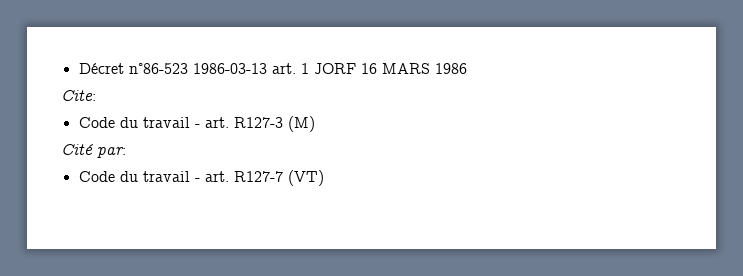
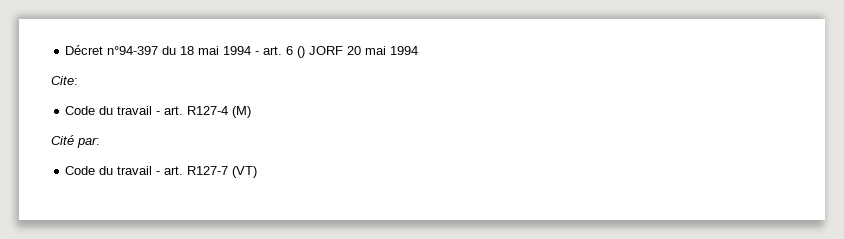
- Décret n°86-523 1986-03-13 art. 1 JORF 16 MARS 1986
+ Décret n°94-397 du 18 mai 1994 - art. 6 () JORF 20 mai 1994
- Code du travail - art. R127-3 (M)
+ Code du travail - art. R127-4 (M)

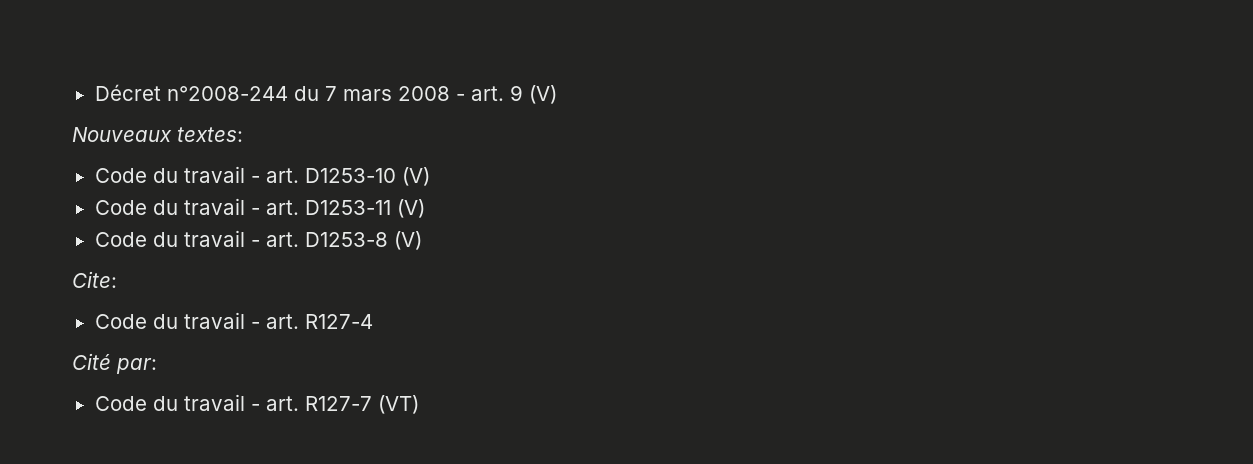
- Décret n°94-397 du 18 mai 1994 - art. 6 () JORF 20 mai 1994
+ Décret n°2008-244 du 7 mars 2008 - art. 9 (V)
+ Nouveaux textes:
+ Code du travail - art. D1253-10 (V)
+ Code du travail - art. D1253-11 (V)
+ Code du travail - art. D1253-8 (V)
- Code du travail - art. R127-4 (M)
+ Code du travail - art. R127-4

